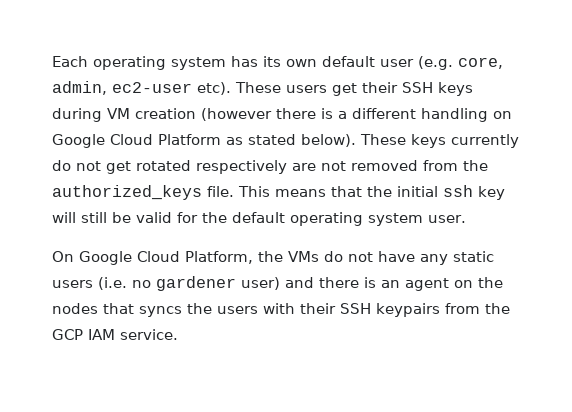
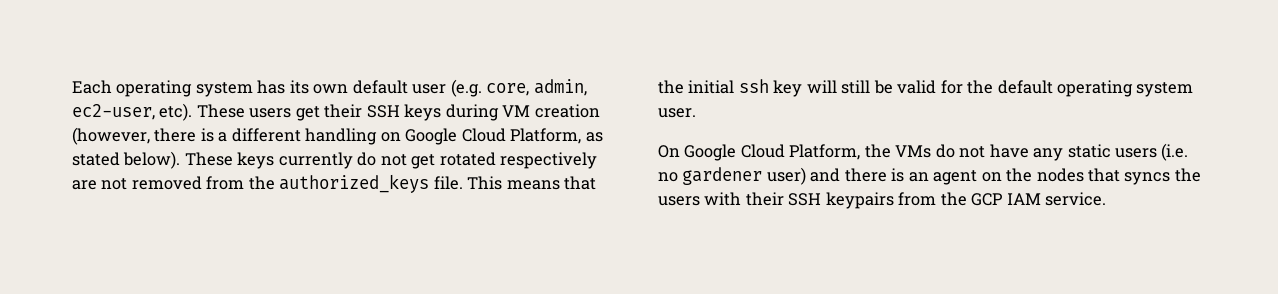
- Each operating system has its own default user (e.g. core, admin, ec2-user etc).
+ Each operating system has its own default user (e.g. core, admin, ec2-user, etc).
- These users get their SSH keys during VM creation (however there is a different handling on Google Cloud Platform as stated below).
+ These users get their SSH keys during VM creation (however, there is a different handling on Google Cloud Platform, as stated below).

